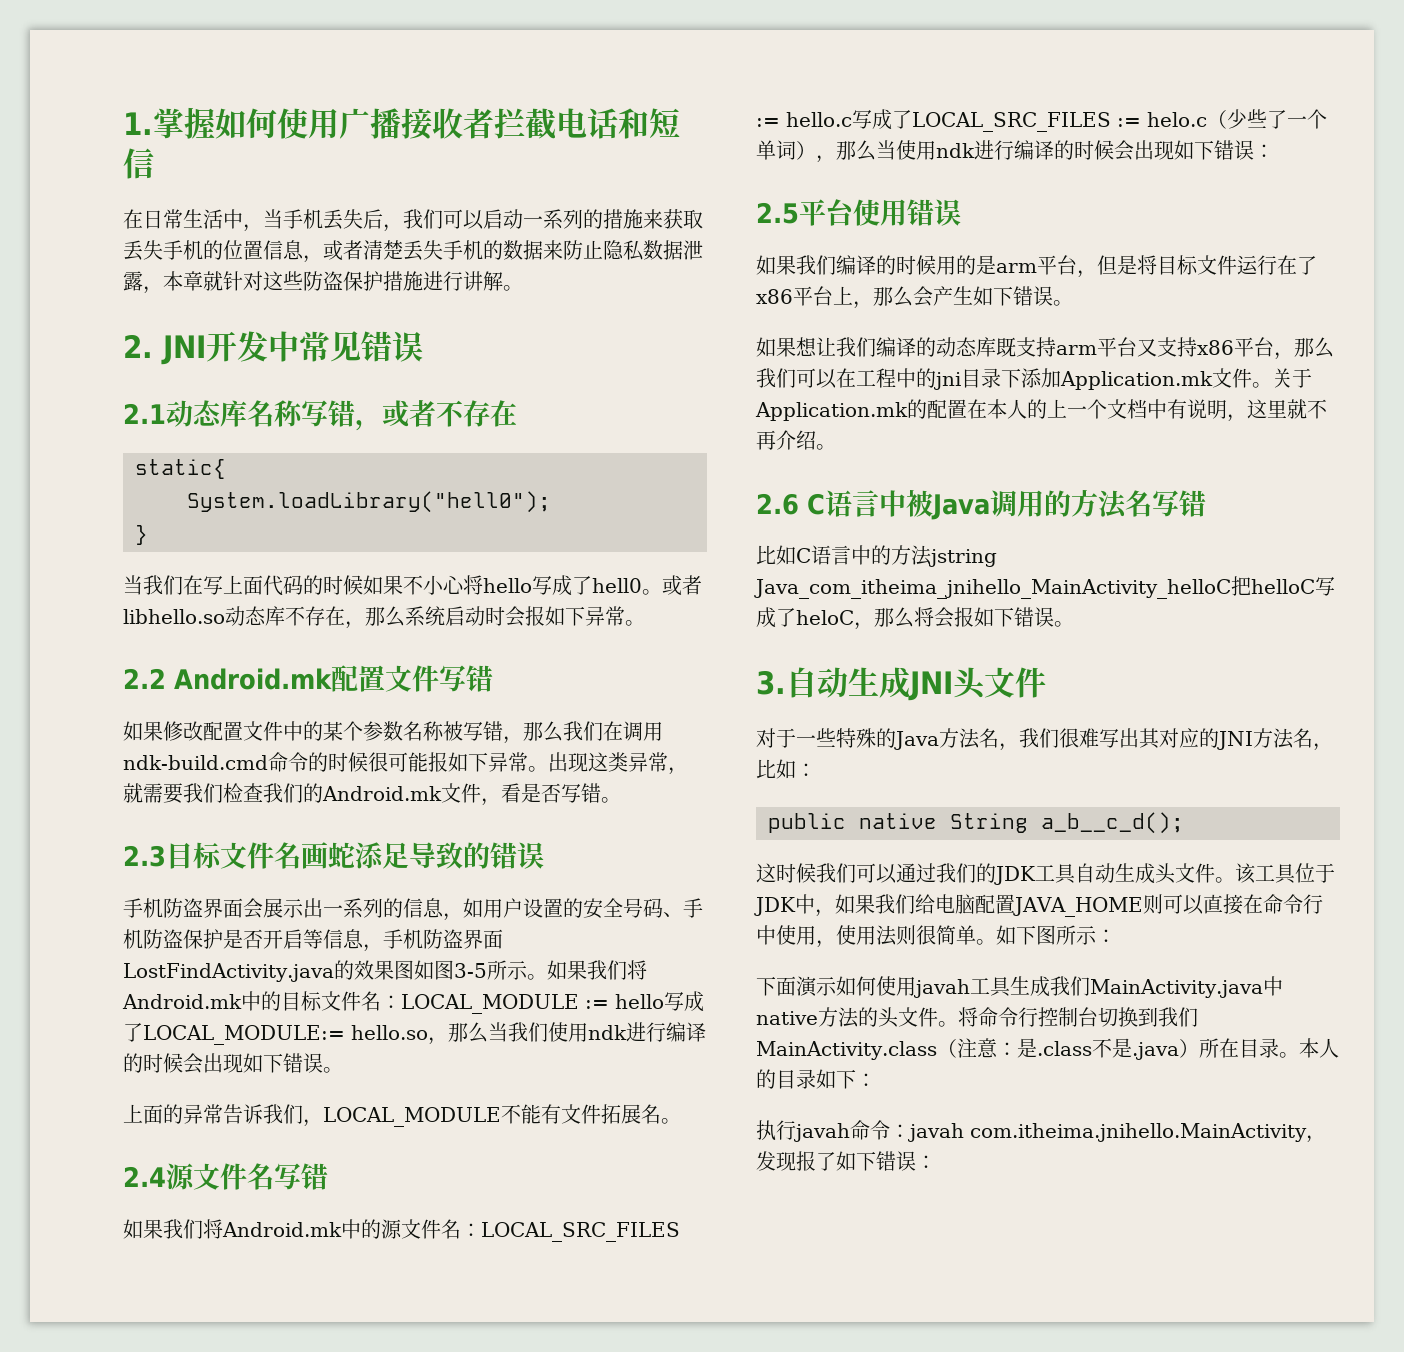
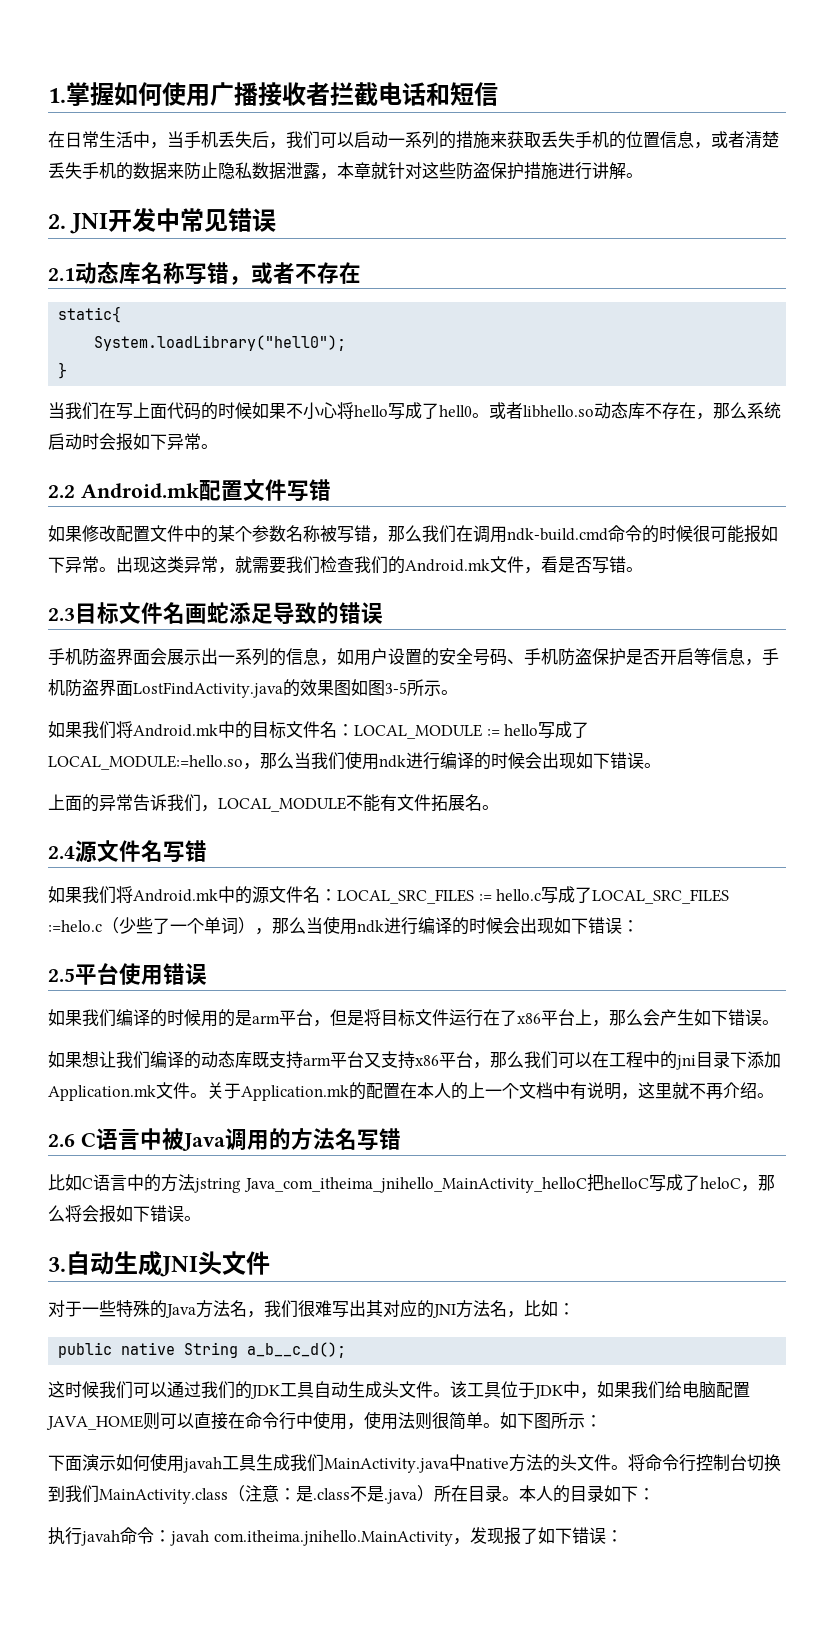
- 手机防盗界面会展示出一系列的信息，如用户设置的安全号码、手机防盗保护是否开启等信息，手机防盗界面LostFindActivity.java的效果图如图3-5所示。如果我们将Android.mk中的目标文件名：LOCAL_MODULE := hello写成了LOCAL_MODULE:= hello.so，那么当我们使用ndk进行编译的时候会出现如下错误。
+ 手机防盗界面会展示出一系列的信息，如用户设置的安全号码、手机防盗保护是否开启等信息，手机防盗界面LostFindActivity.java的效果图如图3-5所示。
+ 如果我们将Android.mk中的目标文件名：LOCAL_MODULE := hello写成了LOCAL_MODULE:=hello.so，那么当我们使用ndk进行编译的时候会出现如下错误。
- 如果我们将Android.mk中的源文件名：LOCAL_SRC_FILES := hello.c写成了LOCAL_SRC_FILES := helo.c（少些了一个单词），那么当使用ndk进行编译的时候会出现如下错误：
+ 如果我们将Android.mk中的源文件名：LOCAL_SRC_FILES := hello.c写成了LOCAL_SRC_FILES :=helo.c（少些了一个单词），那么当使用ndk进行编译的时候会出现如下错误：

